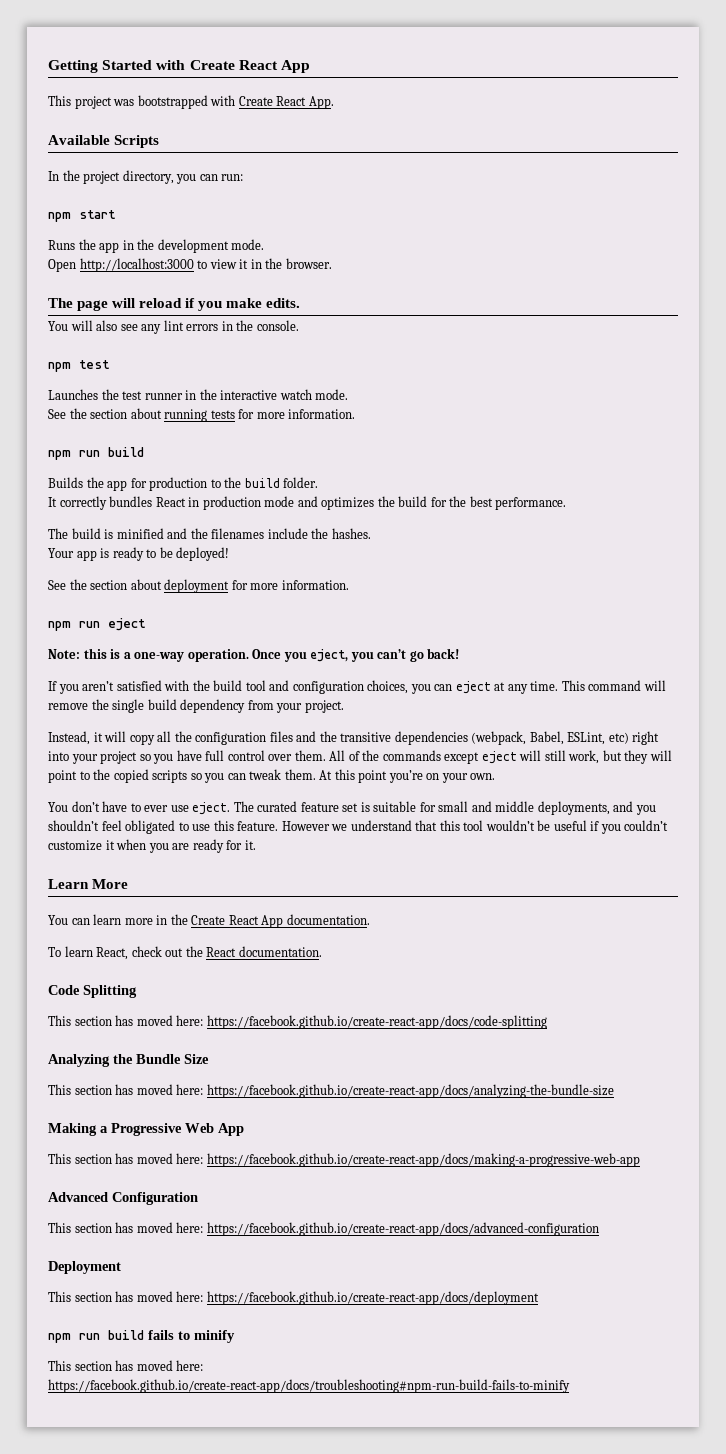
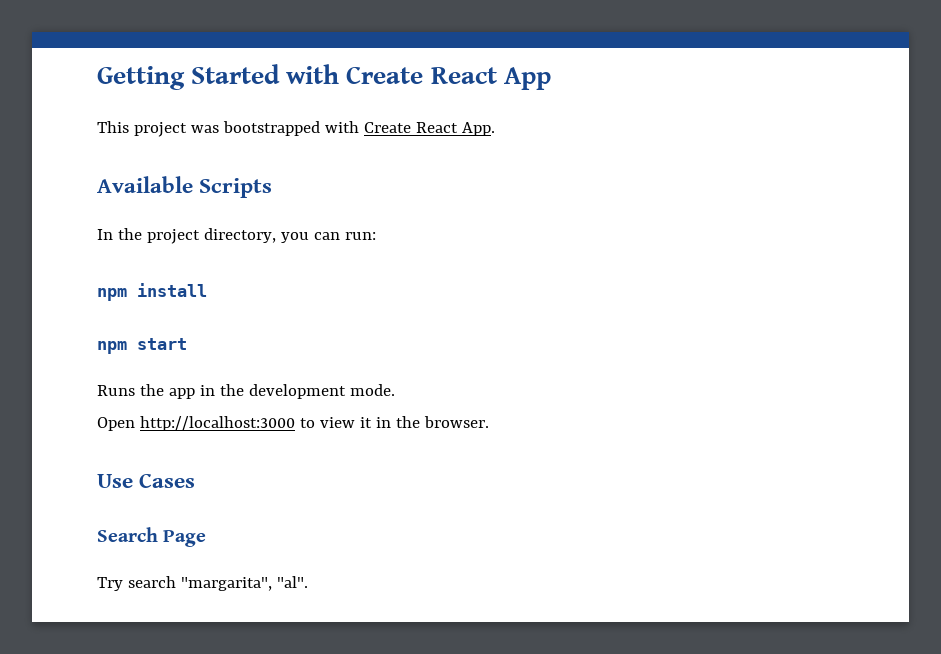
+ npm install
- The page will reload if you make edits.
- You will also see any lint errors in the console.
- npm test
- Launches the test runner in the interactive watch mode.
- See the section about running tests for more information.
- npm run build
- Builds the app for production to the build folder.
- It correctly bundles React in production mode and optimizes the build for the best performance.
- The build is minified and the filenames include the hashes.
- Your app is ready to be deployed!
- See the section about deployment for more information.
- npm run eject
- Note: this is a one-way operation. Once you eject, you can’t go back!
- If you aren’t satisfied with the build tool and configuration choices, you can eject at any time. This command will remove the single build dependency from your project.
- Instead, it will copy all the configuration files and the transitive dependencies (webpack, Babel, ESLint, etc) right into your project so you have full control over them. All of the commands except eject will still work, but they will point to the copied scripts so you can tweak them. At this point you’re on your own.
- You don’t have to ever use eject. The curated feature set is suitable for small and middle deployments, and you shouldn’t feel obligated to use this feature. However we understand that this tool wouldn’t be useful if you couldn’t customize it when you are ready for it.
- Learn More
- You can learn more in the Create React App documentation.
- To learn React, check out the React documentation.
- Code Splitting
- This section has moved here: https://facebook.github.io/create-react-app/docs/code-splitting
- Analyzing the Bundle Size
- This section has moved here: https://facebook.github.io/create-react-app/docs/analyzing-the-bundle-size
- Making a Progressive Web App
- This section has moved here: https://facebook.github.io/create-react-app/docs/making-a-progressive-web-app
- Advanced Configuration
- This section has moved here: https://facebook.github.io/create-react-app/docs/advanced-configuration
- Deployment
- This section has moved here: https://facebook.github.io/create-react-app/docs/deployment
- npm run build fails to minify
- This section has moved here: https://facebook.github.io/create-react-app/docs/troubleshooting#npm-run-build-fails-to-minify
+ Use Cases
+ Search Page
+ Try search "margarita", "al".

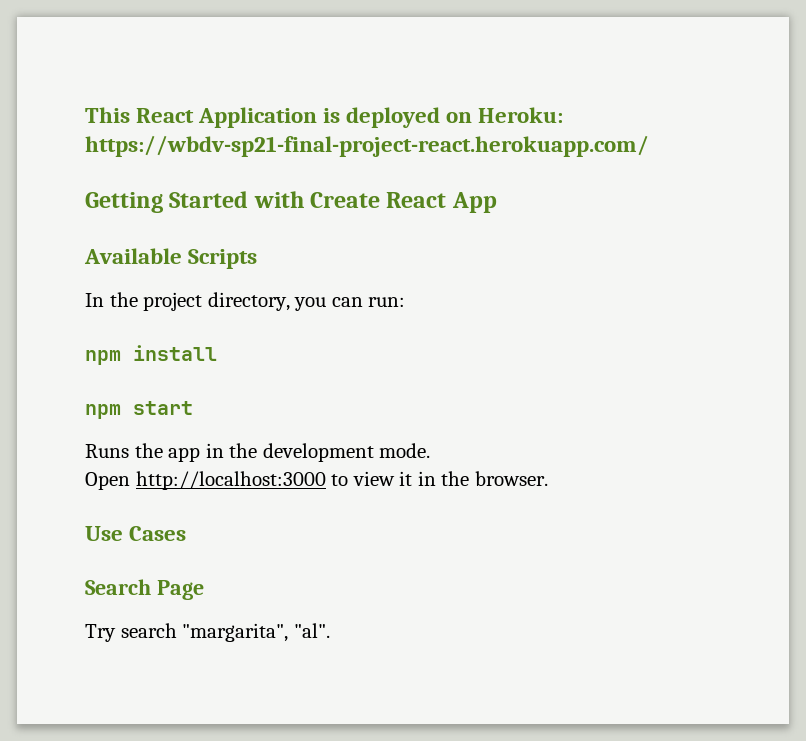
+ This React Application is deployed on Heroku: https://wbdv-sp21-final-project-react.herokuapp.com/
- This project was bootstrapped with Create React App.

